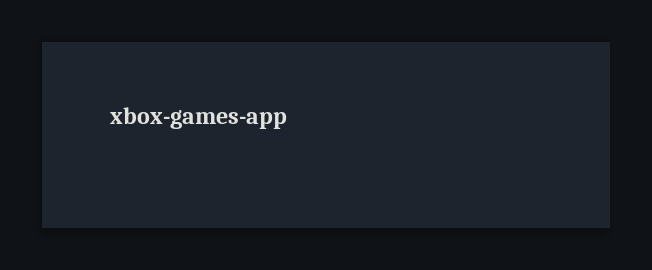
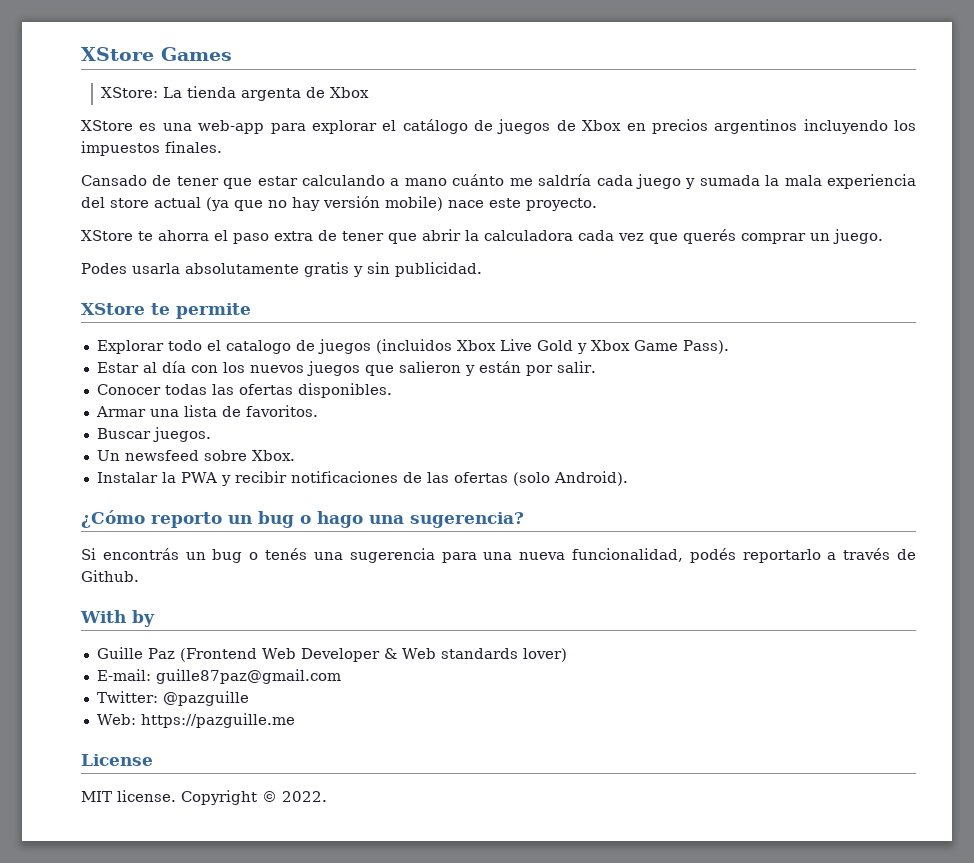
- xbox-games-app
+ XStore Games
+ XStore: La tienda argenta de Xbox
+ XStore es una web-app para explorar el catálogo de juegos de Xbox en precios argentinos incluyendo los impuestos finales.
+ Cansado de tener que estar calculando a mano cuánto me saldría cada juego y sumada la mala experiencia del store actual (ya que no hay versión mobile) nace este proyecto.
+ XStore te ahorra el paso extra de tener que abrir la calculadora cada vez que querés comprar un juego.
+ Podes usarla absolutamente gratis y sin publicidad.
+ XStore te permite
+ Explorar todo el catalogo de juegos (incluidos Xbox Live Gold y Xbox Game Pass).
+ Estar al día con los nuevos juegos que salieron y están por salir.
+ Conocer todas las ofertas disponibles.
+ Armar una lista de favoritos.
+ Buscar juegos.
+ Un newsfeed sobre Xbox.
+ Instalar la PWA y recibir notificaciones de las ofertas (solo Android).
+ ¿Cómo reporto un bug o hago una sugerencia?
+ Si encontrás un bug o tenés una sugerencia para una nueva funcionalidad, podés reportarlo a través de Github.
+ With by
+ Guille Paz (Frontend Web Developer & Web standards lover)
+ E-mail: guille87paz@gmail.com
+ Twitter: @pazguille
+ Web: https://pazguille.me
+ License
+ MIT license. Copyright © 2022.

